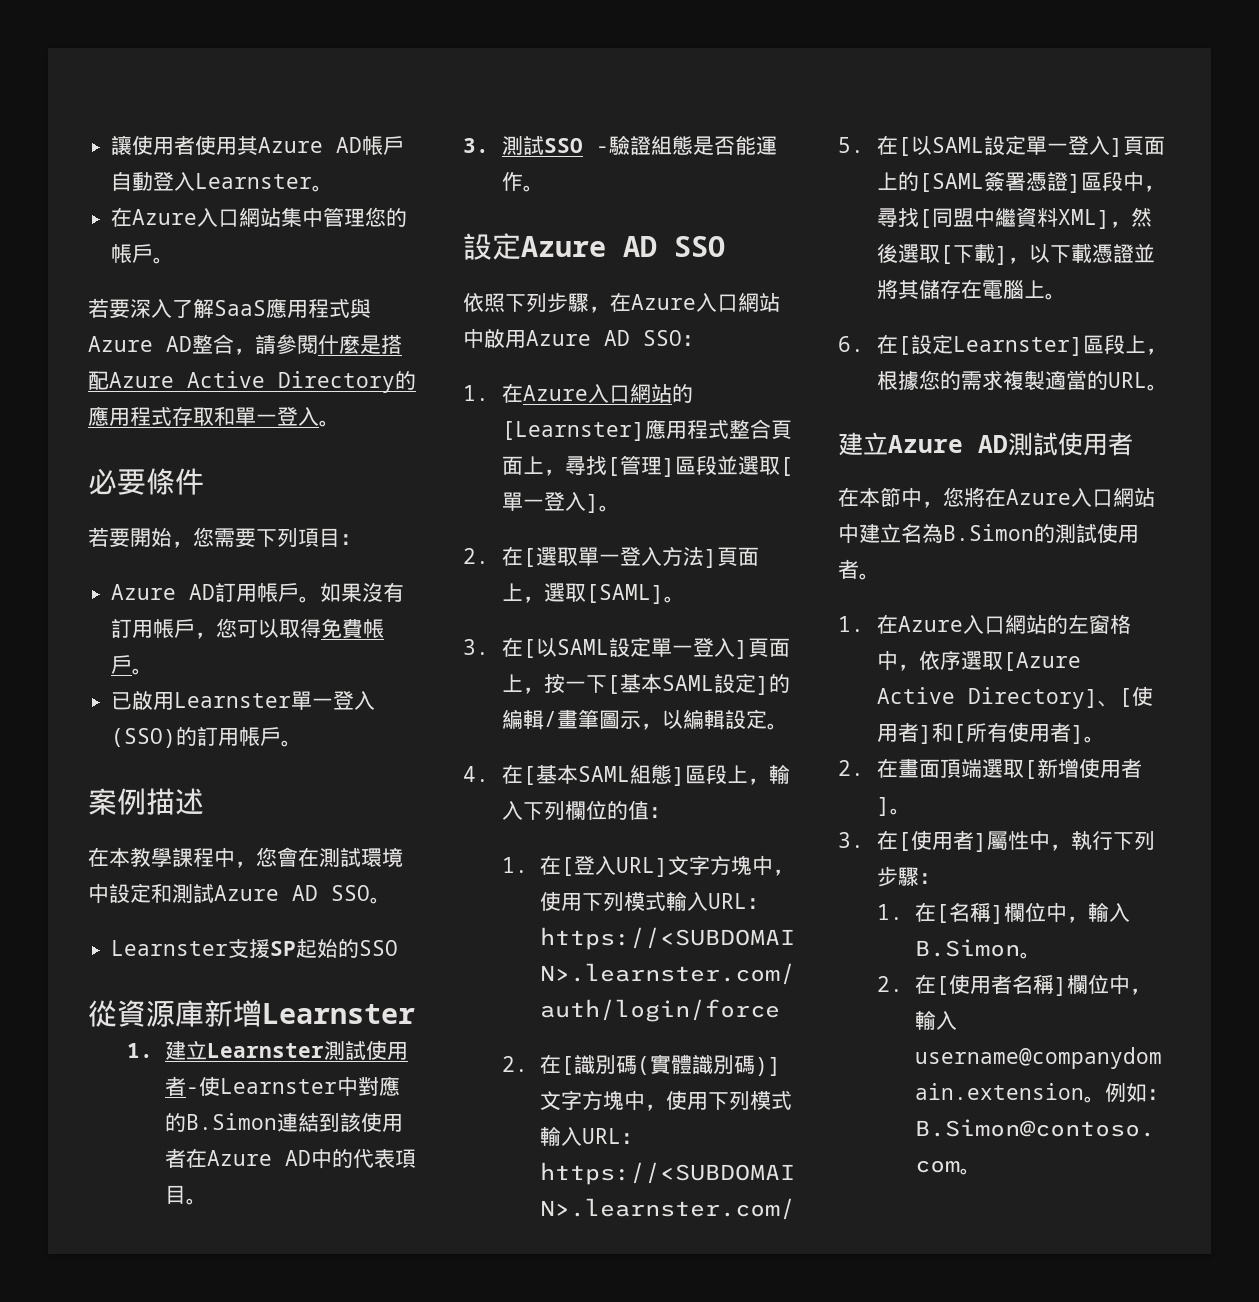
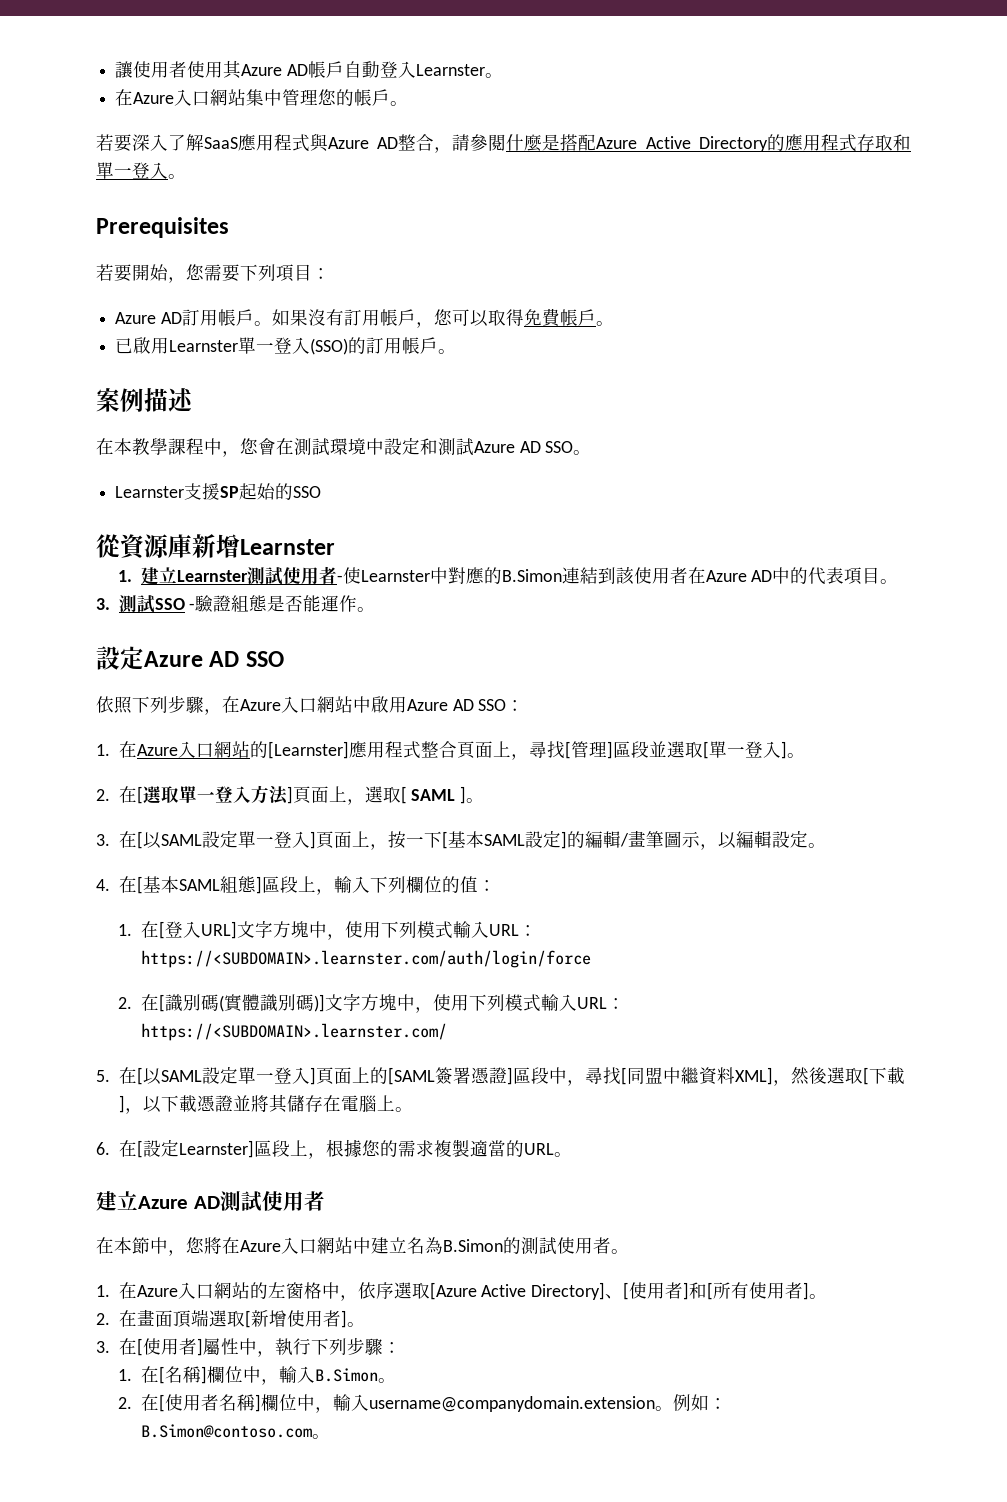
- 必要條件
+ Prerequisites
- 2.在[選取單一登入方法]頁面上，選取[SAML]。
+ 2.在[選取單一登入方法]頁面上，選取[ SAML ]。

